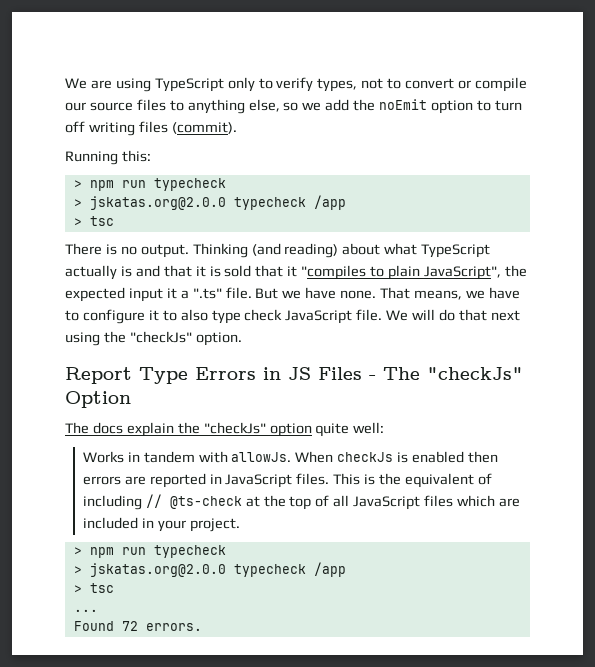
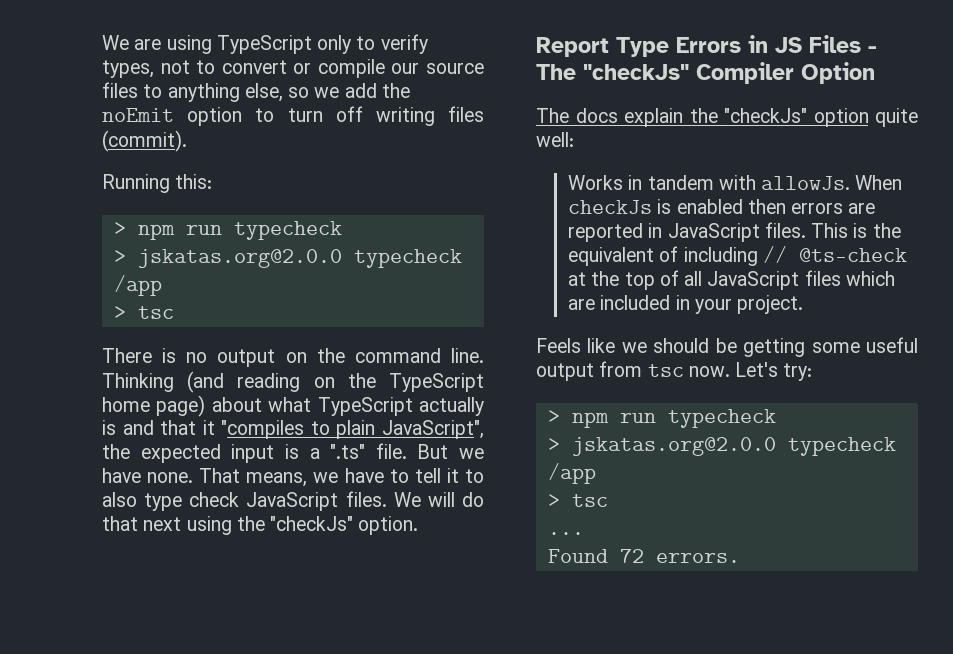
- There is no output. Thinking (and reading) about what TypeScript actually is and that it is sold that it "compiles to plain JavaScript", the expected input it a ".ts" file.
+ There is no output on the command line. Thinking (and reading on the TypeScript home page) about what TypeScript actually is and that it "compiles to plain JavaScript", the expected input is a ".ts" file.
- That means, we have to configure it to also type check JavaScript file.
+ That means, we have to tell it to also type check JavaScript files.
- Report Type Errors in JS Files - The "checkJs" Option
+ Report Type Errors in JS Files - The "checkJs" Compiler Option
+ Feels like we should be getting some useful output from tsc now. Let's try:

